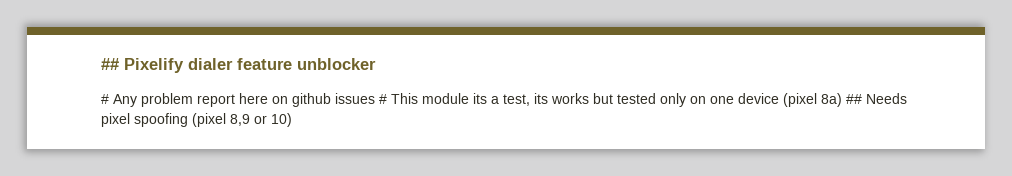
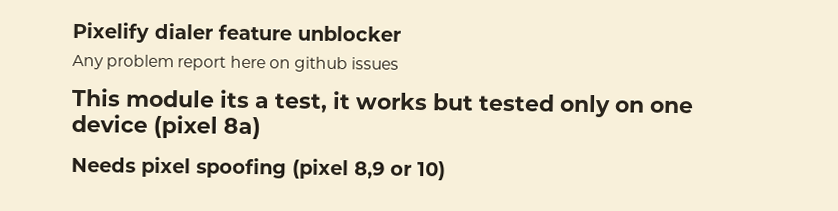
- ## Pixelify dialer feature unblocker
+ Pixelify dialer feature unblocker
- # Any problem report here on github issues # This module its a test, its works but tested only on one device (pixel 8a) ## Needs pixel spoofing (pixel 8,9 or 10)
+ Any problem report here on github issues
+ This module its a test, it works but tested only on one device (pixel 8a)
+ Needs pixel spoofing (pixel 8,9 or 10)

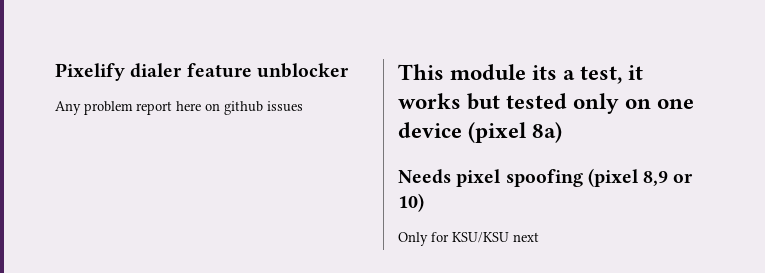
+ Only for KSU/KSU next

